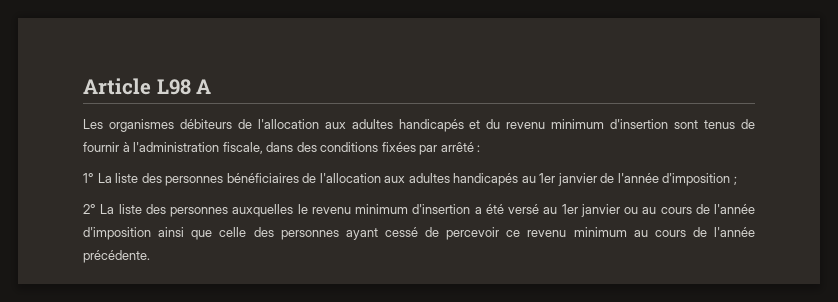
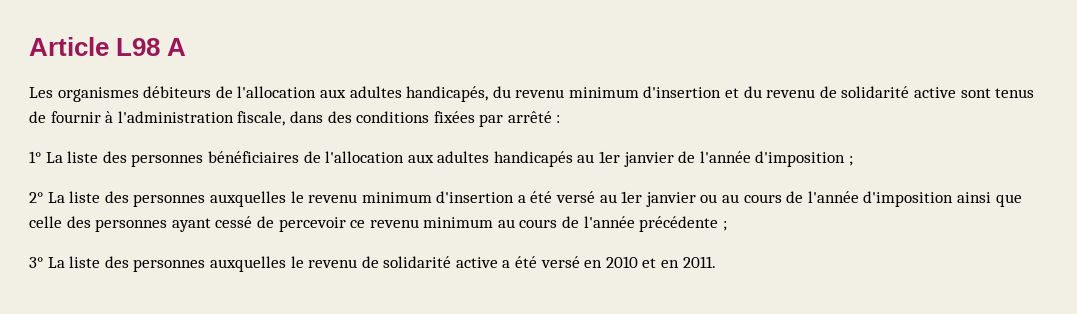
- Les organismes débiteurs de l'allocation aux adultes handicapés et du revenu minimum d'insertion sont tenus de fournir à l'administration fiscale, dans des conditions fixées par arrêté :
+ Les organismes débiteurs de l'allocation aux adultes handicapés, du revenu minimum d'insertion et du revenu de solidarité active sont tenus de fournir à l'administration fiscale, dans des conditions fixées par arrêté :
- 2° La liste des personnes auxquelles le revenu minimum d'insertion a été versé au 1er janvier ou au cours de l'année d'imposition ainsi que celle des personnes ayant cessé de percevoir ce revenu minimum au cours de l'année précédente.
+ 2° La liste des personnes auxquelles le revenu minimum d'insertion a été versé au 1er janvier ou au cours de l'année d'imposition ainsi que celle des personnes ayant cessé de percevoir ce revenu minimum au cours de l'année précédente ;
+ 3° La liste des personnes auxquelles le revenu de solidarité active a été versé en 2010 et en 2011.

